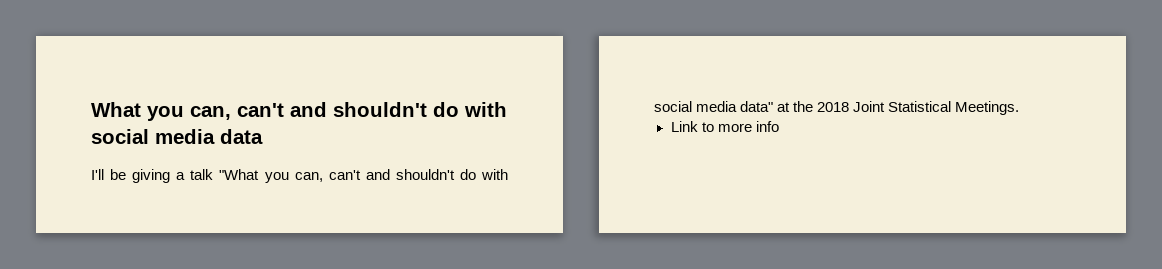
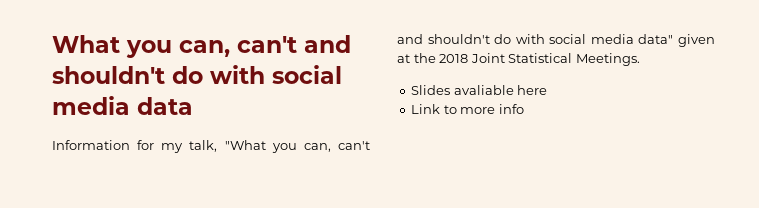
- I'll be giving a talk "What you can, can't and shouldn't do with social media data" at the 2018 Joint Statistical Meetings.
+ Information for my talk, "What you can, can't and shouldn't do with social media data" given at the 2018 Joint Statistical Meetings.
+ Slides avaliable here

